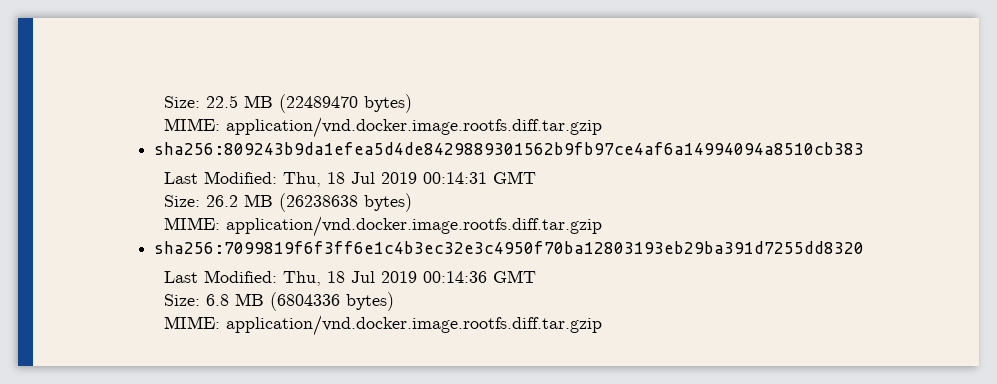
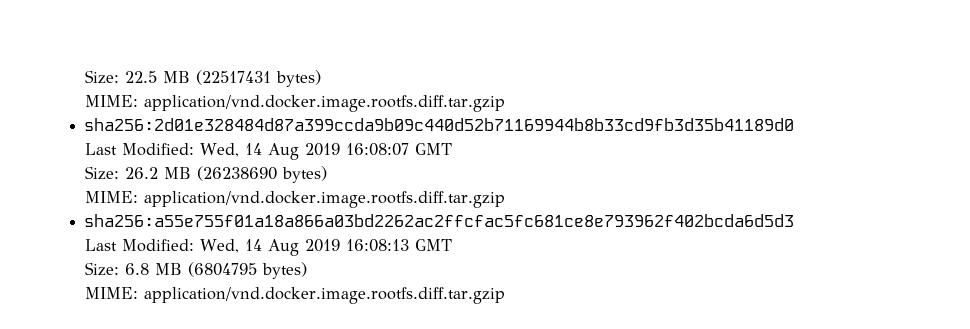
- Size: 22.5 MB (22489470 bytes)
+ Size: 22.5 MB (22517431 bytes)
  MIME: application/vnd.docker.image.rootfs.diff.tar.gzip
- sha256:809243b9da1efea5d4de8429889301562b9fb97ce4af6a14994094a8510cb383
- Last Modified: Thu, 18 Jul 2019 00:14:31 GMT
+ sha256:2d01e328484d87a399ccda9b09c440d52b71169944b8b33cd9fb3d35b41189d0
+ Last Modified: Wed, 14 Aug 2019 16:08:07 GMT
- Size: 26.2 MB (26238638 bytes)
+ Size: 26.2 MB (26238690 bytes)
  MIME: application/vnd.docker.image.rootfs.diff.tar.gzip
- sha256:7099819f6f3ff6e1c4b3ec32e3c4950f70ba12803193eb29ba391d7255dd8320
- Last Modified: Thu, 18 Jul 2019 00:14:36 GMT
+ sha256:a55e755f01a18a866a03bd2262ac2ffcfac5fc681ce8e793962f402bcda6d5d3
+ Last Modified: Wed, 14 Aug 2019 16:08:13 GMT
- Size: 6.8 MB (6804336 bytes)
+ Size: 6.8 MB (6804795 bytes)

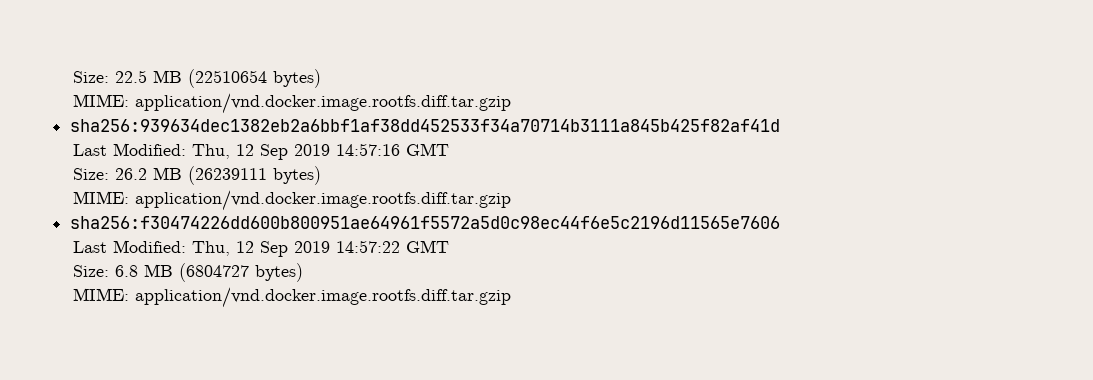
- Size: 22.5 MB (22517431 bytes)
+ Size: 22.5 MB (22510654 bytes)
  MIME: application/vnd.docker.image.rootfs.diff.tar.gzip
- sha256:2d01e328484d87a399ccda9b09c440d52b71169944b8b33cd9fb3d35b41189d0
- Last Modified: Wed, 14 Aug 2019 16:08:07 GMT
+ sha256:939634dec1382eb2a6bbf1af38dd452533f34a70714b3111a845b425f82af41d
+ Last Modified: Thu, 12 Sep 2019 14:57:16 GMT
- Size: 26.2 MB (26238690 bytes)
+ Size: 26.2 MB (26239111 bytes)
  MIME: application/vnd.docker.image.rootfs.diff.tar.gzip
- sha256:a55e755f01a18a866a03bd2262ac2ffcfac5fc681ce8e793962f402bcda6d5d3
- Last Modified: Wed, 14 Aug 2019 16:08:13 GMT
+ sha256:f30474226dd600b800951ae64961f5572a5d0c98ec44f6e5c2196d11565e7606
+ Last Modified: Thu, 12 Sep 2019 14:57:22 GMT
- Size: 6.8 MB (6804795 bytes)
+ Size: 6.8 MB (6804727 bytes)

